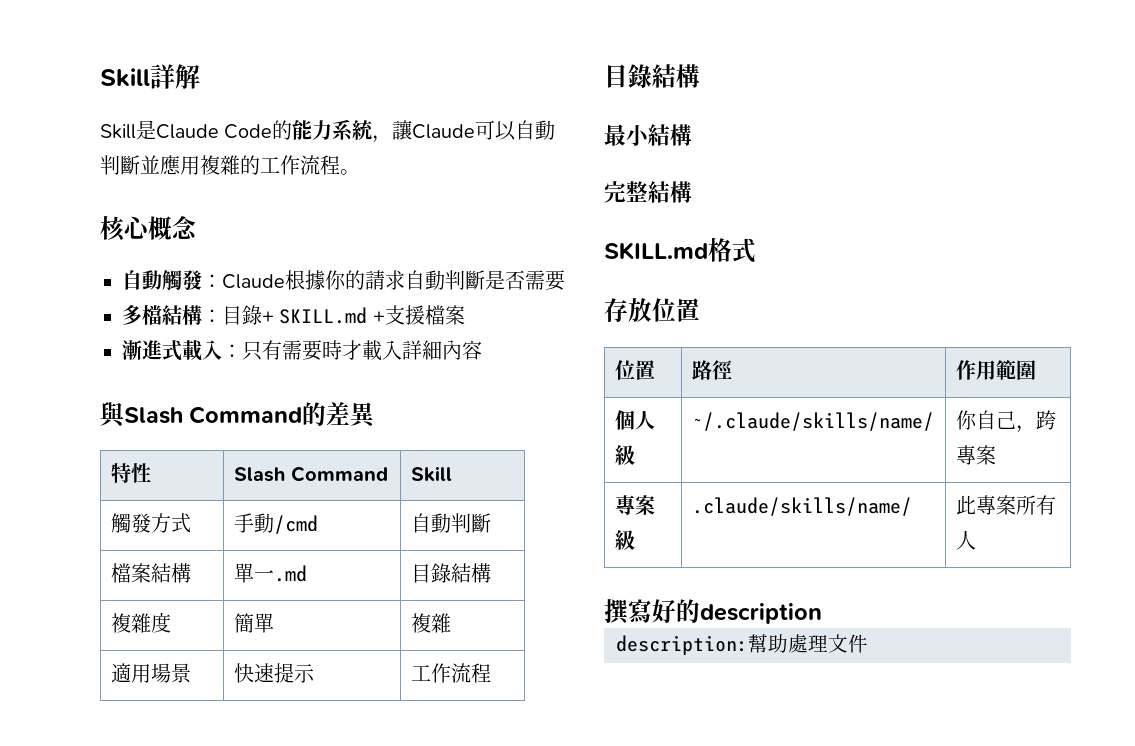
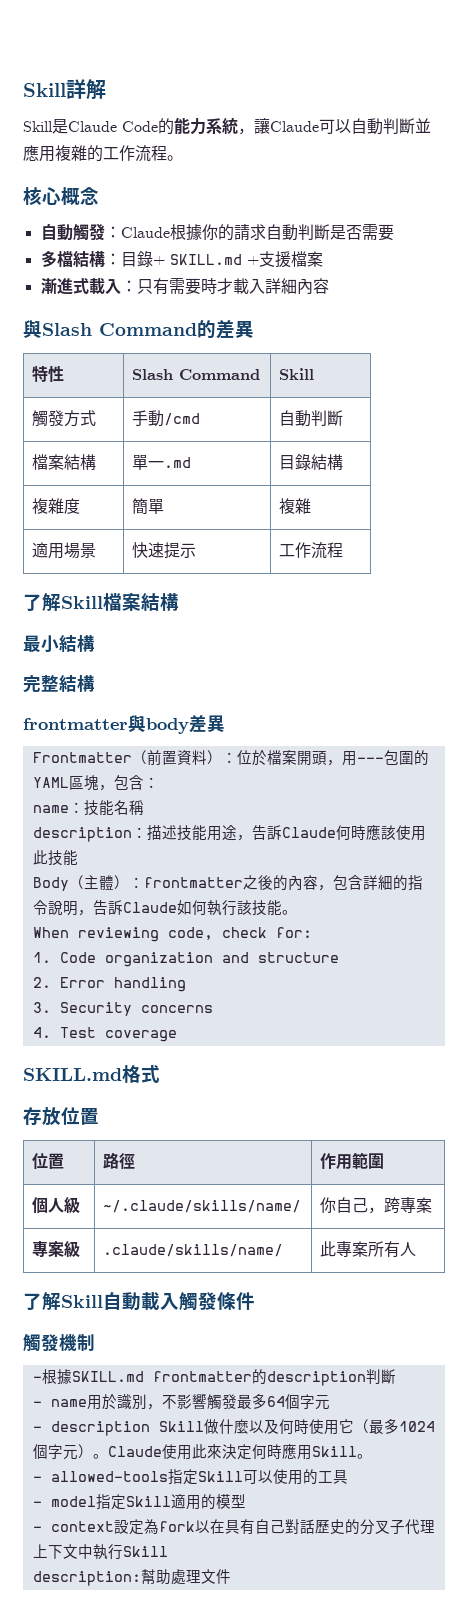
  適用場景 | 快速提示 | 工作流程
- 目錄結構
+ 了解Skill檔案結構
+ frontmatter與body差異
+ Frontmatter（前置資料）：位於檔案開頭，用---包圍的YAML區塊，包含：
+ name：技能名稱
+ description：描述技能用途，告訴Claude何時應該使用此技能
+ Body（主體）：frontmatter之後的內容，包含詳細的指令說明，告訴Claude如何執行該技能。
+ When reviewing code, check for:
+ 1. Code organization and structure
+ 2. Error handling
+ 3. Security concerns
+ 4. Test coverage
- 撰寫好的description
+ 了解Skill自動載入觸發條件
+ 觸發機制
+ -根據SKILL.md frontmatter的description判斷
+ - name用於識別，不影響觸發最多64個字元
+ - description Skill做什麼以及何時使用它（最多1024個字元）。Claude使用此來決定何時應用Skill。
+ - allowed-tools指定Skill可以使用的工具
+ - model指定Skill適用的模型
+ - context設定為fork以在具有自己對話歷史的分叉子代理上下文中執行Skill

